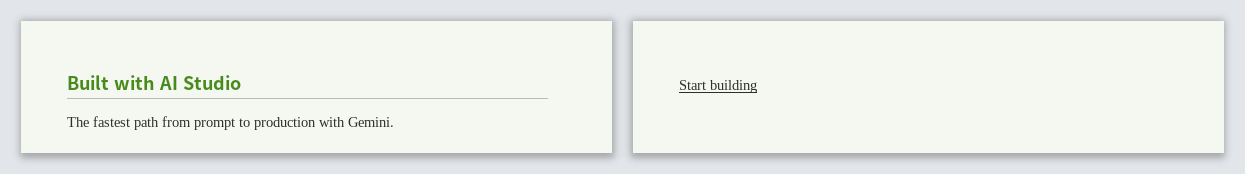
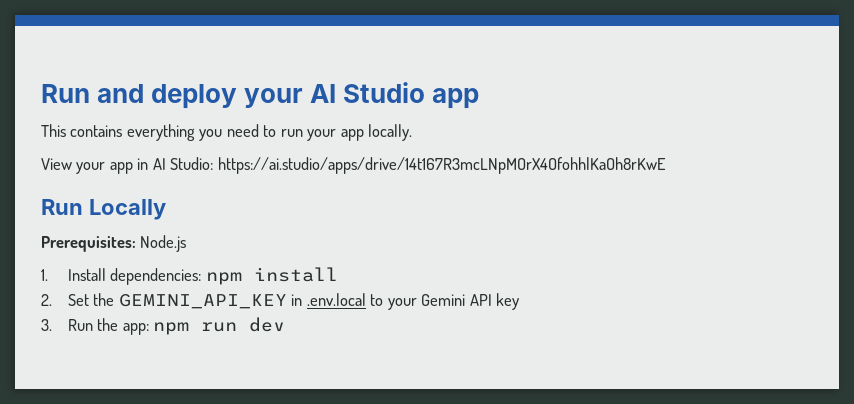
- Built with AI Studio
- The fastest path from prompt to production with Gemini.
- Start building
+ Run and deploy your AI Studio app
+ This contains everything you need to run your app locally.
+ View your app in AI Studio: https://ai.studio/apps/drive/14t167R3mcLNpMOrX4OfohhlKaOh8rKwE
+ Run Locally
+ Prerequisites: Node.js
+ 1. Install dependencies: npm install
+ 2. Set the GEMINI_API_KEY in .env.local to your Gemini API key
+ 3. Run the app: npm run dev

